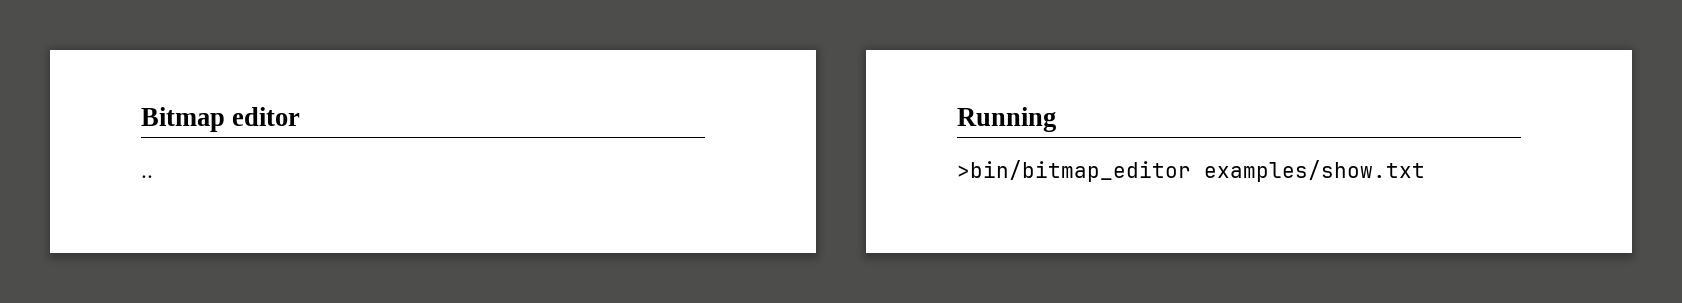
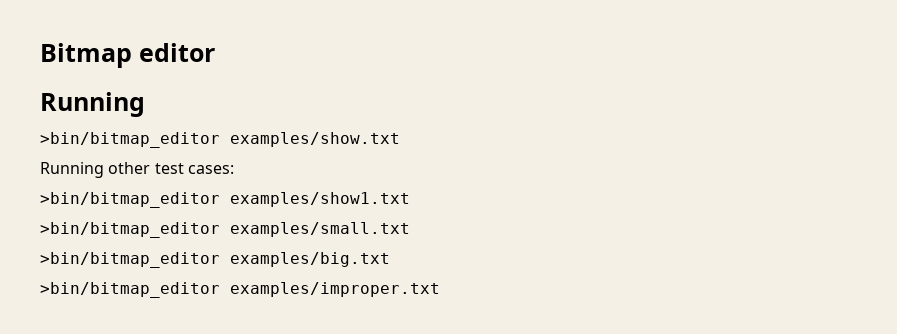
- ..
+ Running other test cases:
+ >bin/bitmap_editor examples/show1.txt
+ >bin/bitmap_editor examples/small.txt
+ >bin/bitmap_editor examples/big.txt
+ >bin/bitmap_editor examples/improper.txt

